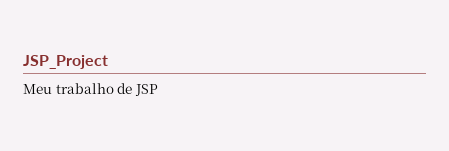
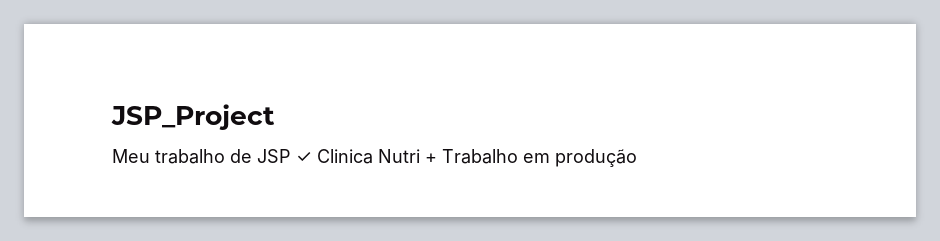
- Meu trabalho de JSP
+ Meu trabalho de JSP ✓ Clinica Nutri + Trabalho em produção

